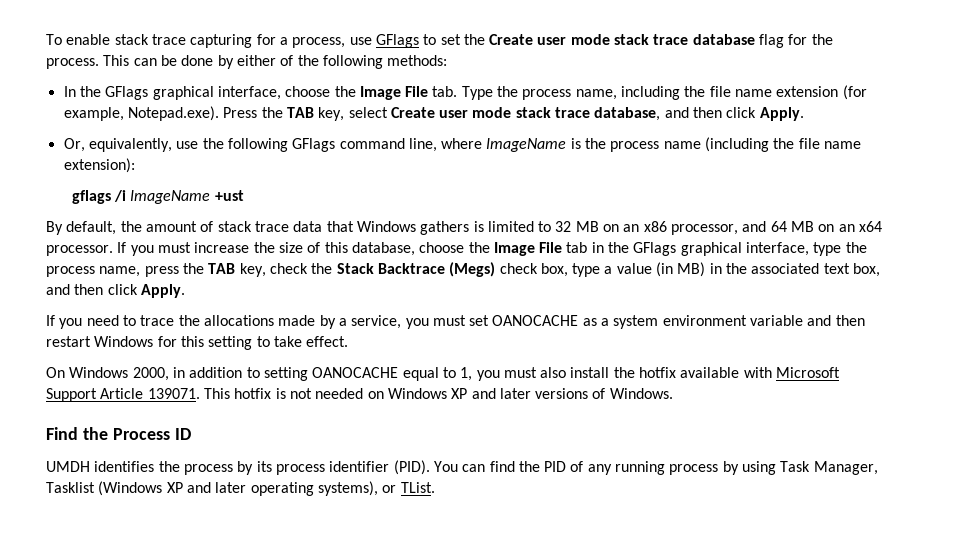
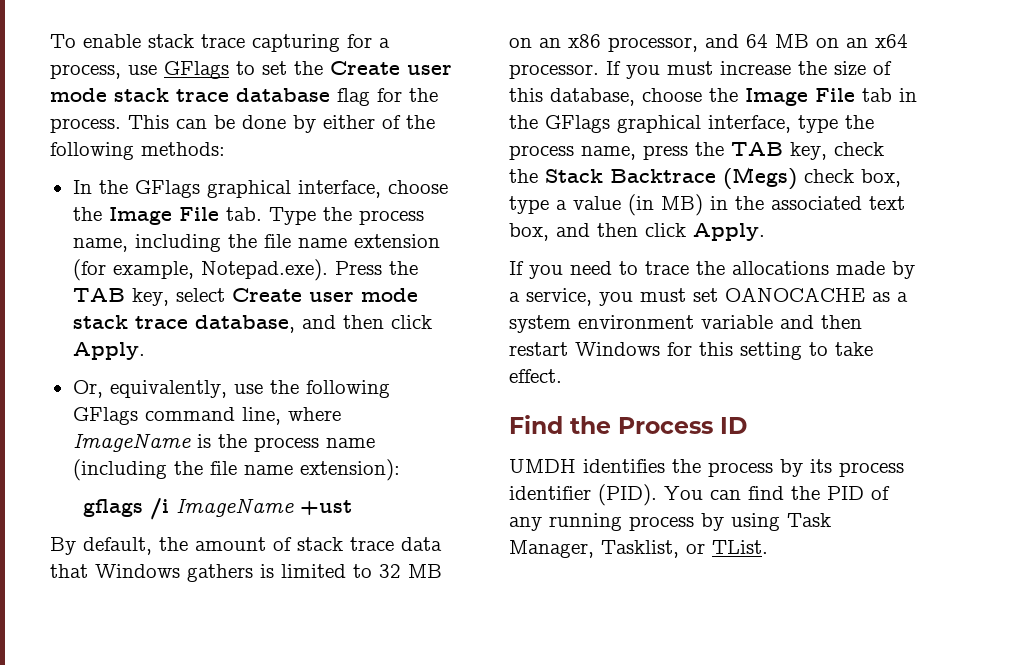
- On Windows 2000, in addition to setting OANOCACHE equal to 1, you must also install the hotfix available with Microsoft Support Article 139071. This hotfix is not needed on Windows XP and later versions of Windows.
- You can find the PID of any running process by using Task Manager, Tasklist (Windows XP and later operating systems), or TList.
+ You can find the PID of any running process by using Task Manager, Tasklist, or TList.

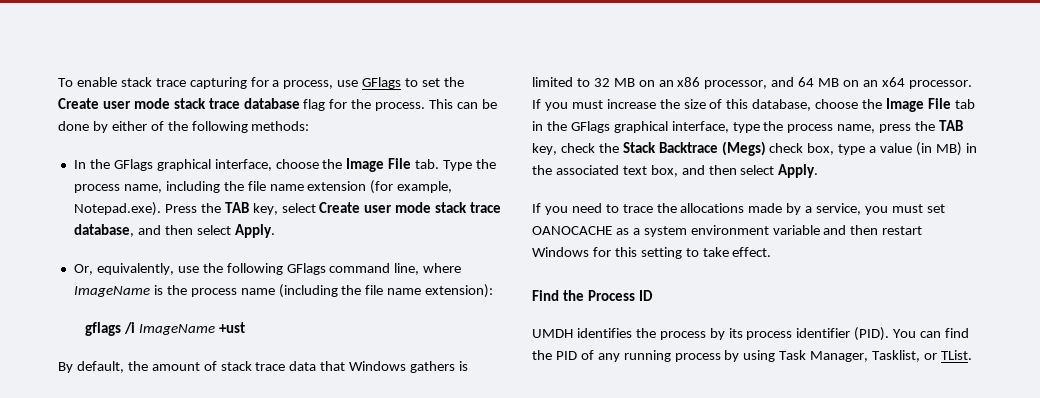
- In the GFlags graphical interface, choose the Image File tab. Type the process name, including the file name extension (for example, Notepad.exe). Press the TAB key, select Create user mode stack trace database, and then click Apply.
+ In the GFlags graphical interface, choose the Image File tab. Type the process name, including the file name extension (for example, Notepad.exe). Press the TAB key, select Create user mode stack trace database, and then select Apply.
- If you must increase the size of this database, choose the Image File tab in the GFlags graphical interface, type the process name, press the TAB key, check the Stack Backtrace (Megs) check box, type a value (in MB) in the associated text box, and then click Apply.
+ If you must increase the size of this database, choose the Image File tab in the GFlags graphical interface, type the process name, press the TAB key, check the Stack Backtrace (Megs) check box, type a value (in MB) in the associated text box, and then select Apply.

